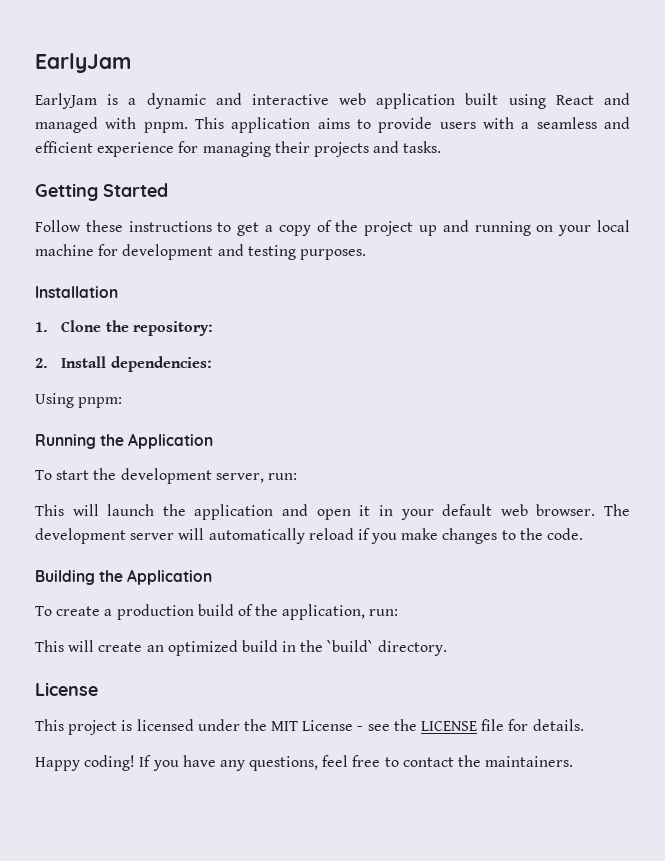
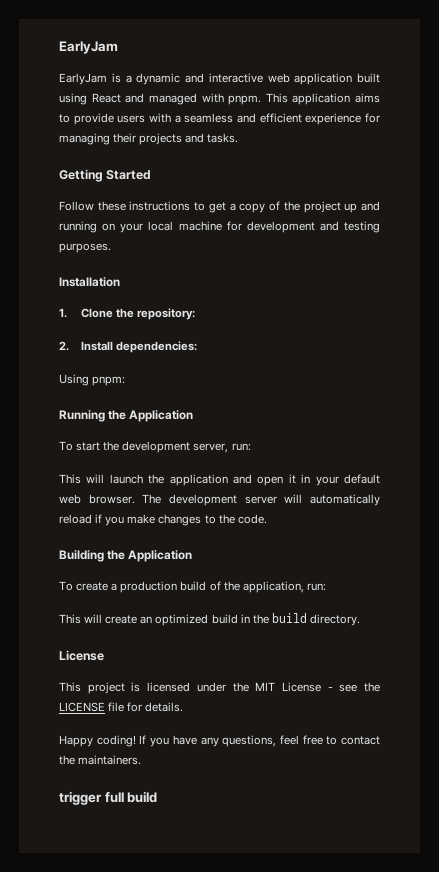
- This will create an optimized build in the `build` directory.
+ This will create an optimized build in the build directory.
+ trigger full build

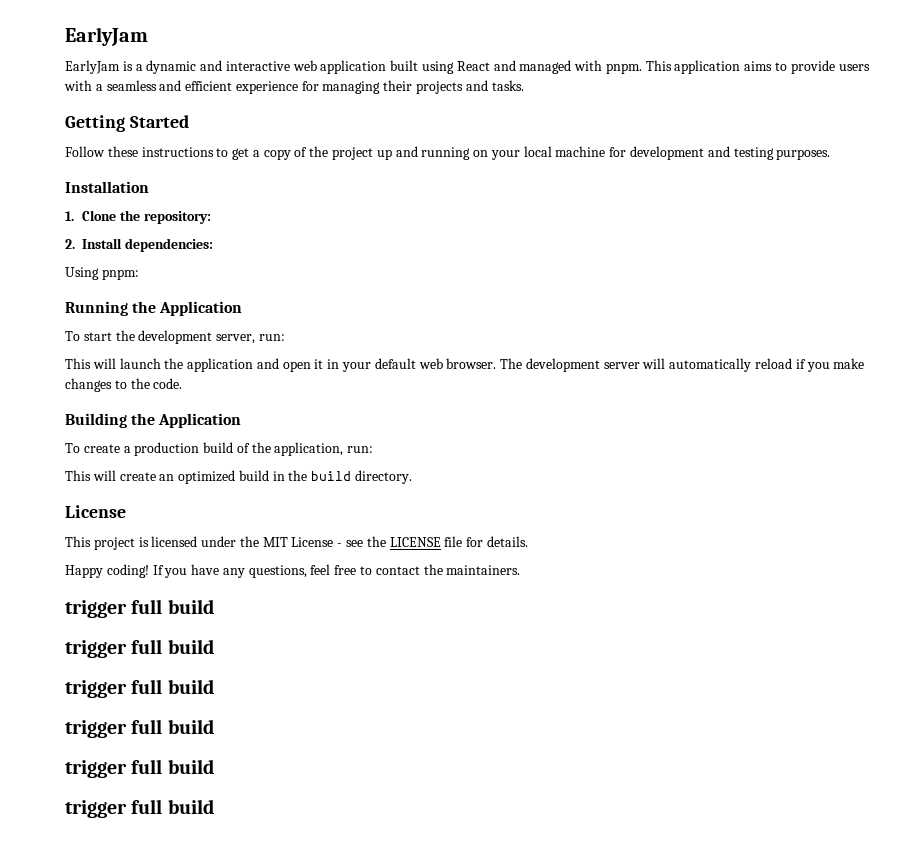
  If you have any questions, feel free to contact the maintainers.
+ trigger full build
+ trigger full build
+ trigger full build
+ trigger full build
+ trigger full build

